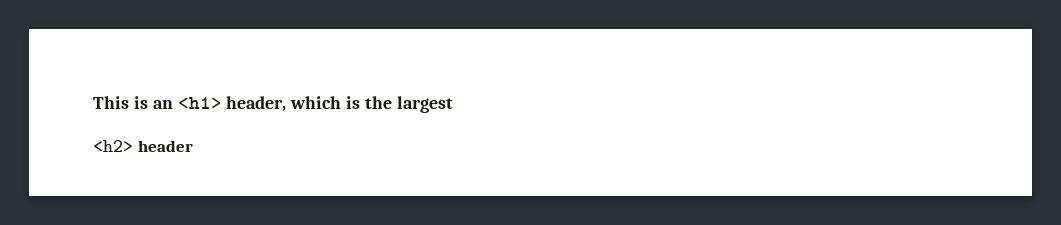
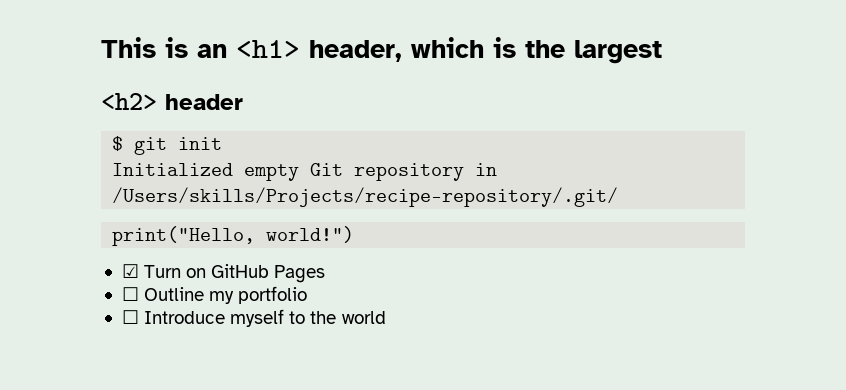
+ $ git init
+ Initialized empty Git repository in /Users/skills/Projects/recipe-repository/.git/
+ print("Hello, world!")
+ ☑ Turn on GitHub Pages
+ ☐ Outline my portfolio
+ ☐ Introduce myself to the world

